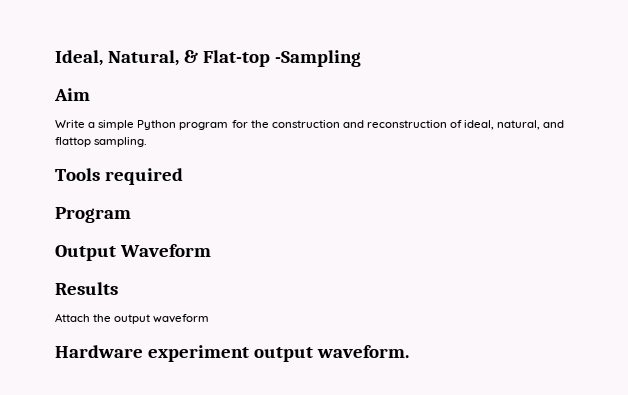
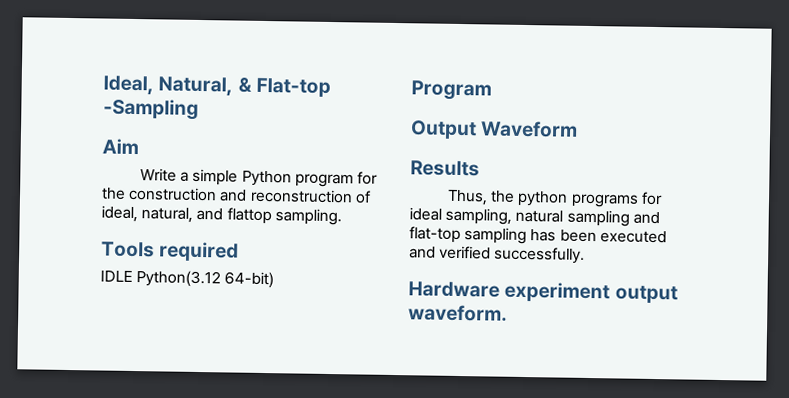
+ IDLE Python(3.12 64-bit)
- Attach the output waveform
+ Thus, the python programs for ideal sampling, natural sampling and flat-top sampling has been executed and verified successfully.

